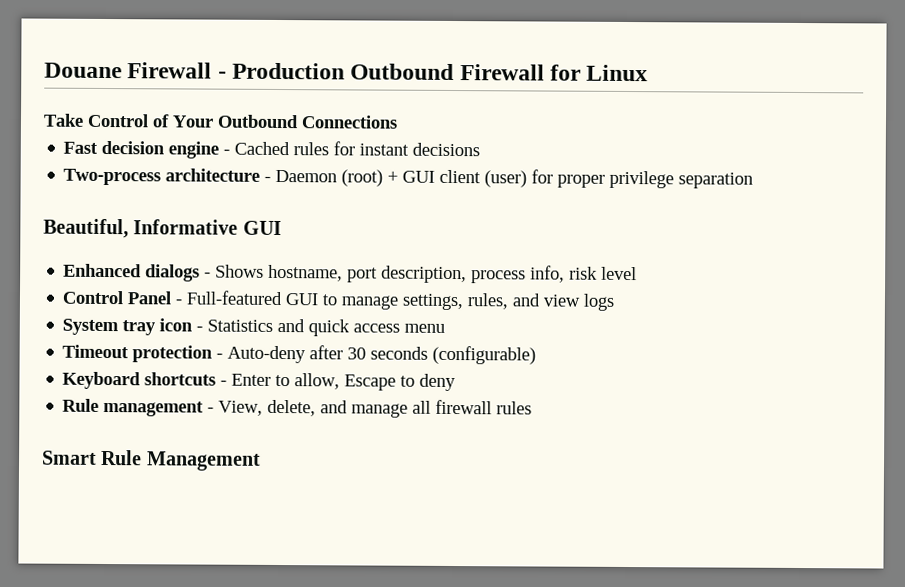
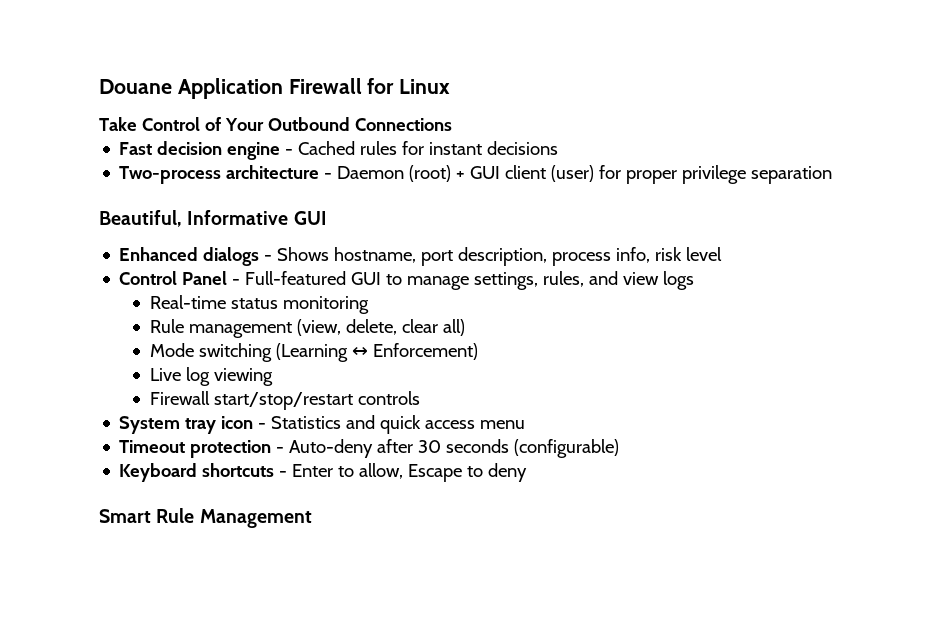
- Douane Firewall - Production Outbound Firewall for Linux
+ Douane Application Firewall for Linux
+ Real-time status monitoring
+ Rule management (view, delete, clear all)
+ Mode switching (Learning ↔ Enforcement)
+ Live log viewing
+ Firewall start/stop/restart controls
- Rule management - View, delete, and manage all firewall rules

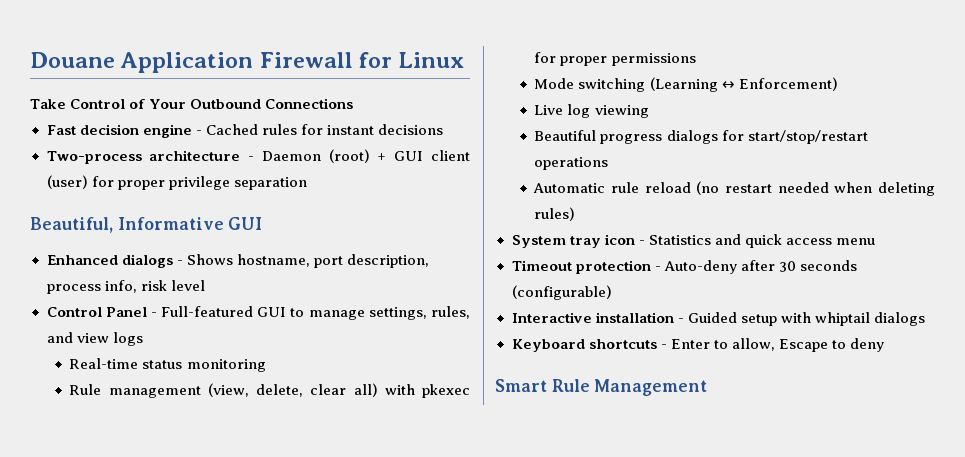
- Rule management (view, delete, clear all)
+ Rule management (view, delete, clear all) with pkexec for proper permissions
- Firewall start/stop/restart controls
+ Beautiful progress dialogs for start/stop/restart operations
+ Automatic rule reload (no restart needed when deleting rules)
+ Interactive installation - Guided setup with whiptail dialogs

